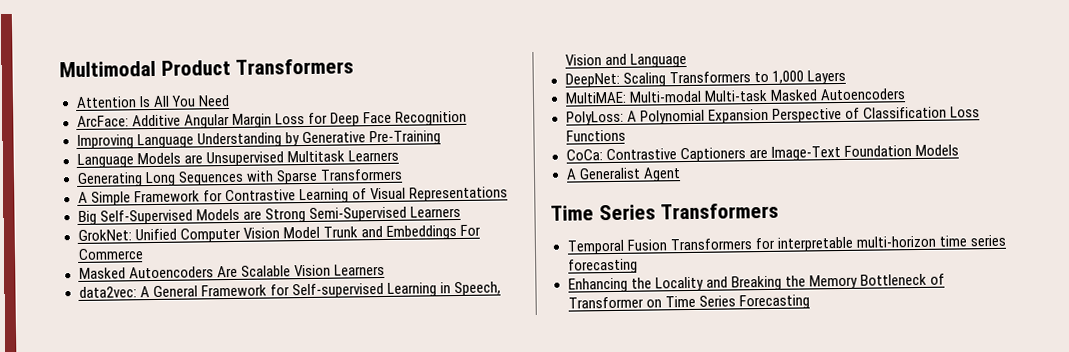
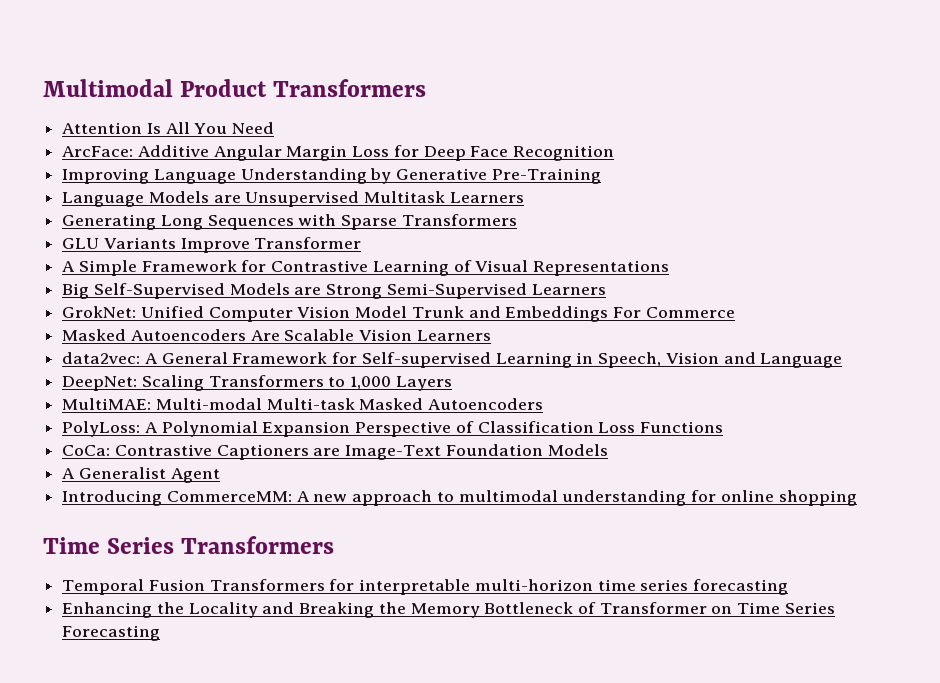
+ GLU Variants Improve Transformer
+ Introducing CommerceMM: A new approach to multimodal understanding for online shopping

